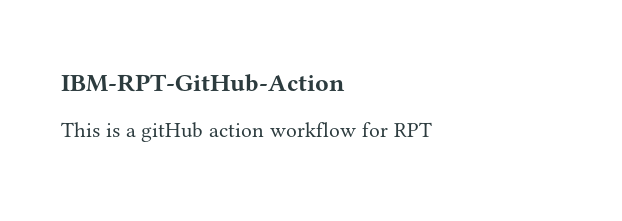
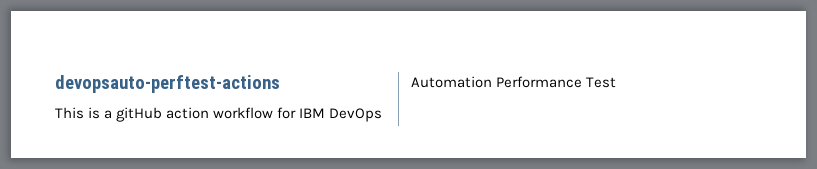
- IBM-RPT-GitHub-Action
+ devopsauto-perftest-actions
- This is a gitHub action workflow for RPT
+ This is a gitHub action workflow for IBM DevOps Automation Performance Test

